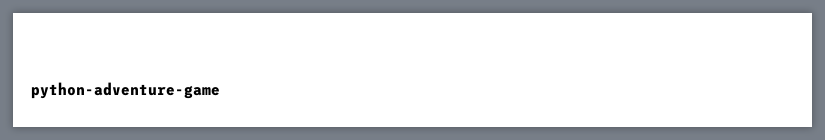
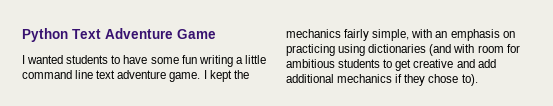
- python-adventure-game
+ Python Text Adventure Game
+ I wanted students to have some fun writing a little command line text adventure game. I kept the mechanics fairly simple, with an emphasis on practicing using dictionaries (and with room for ambitious students to get creative and add additional mechanics if they chose to).

